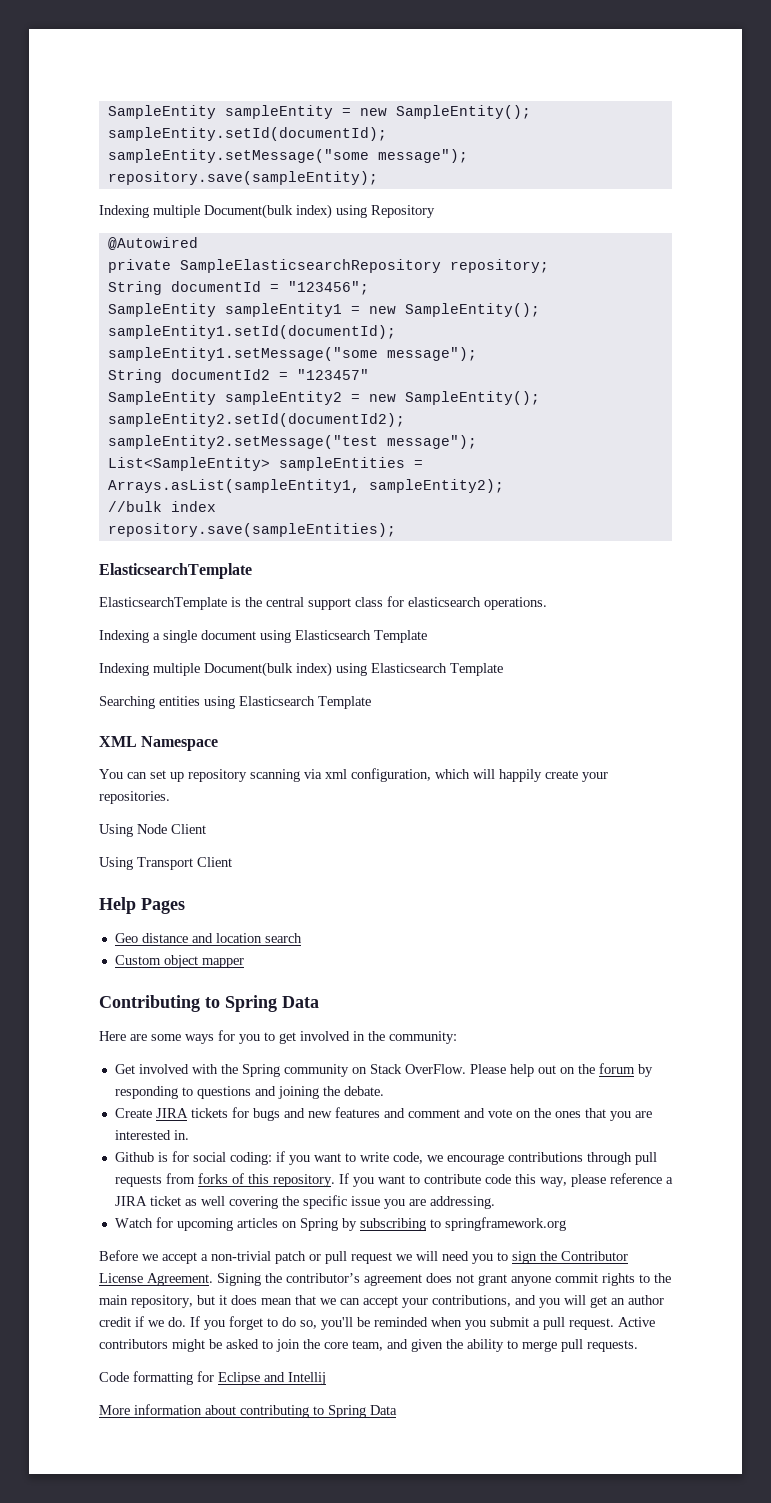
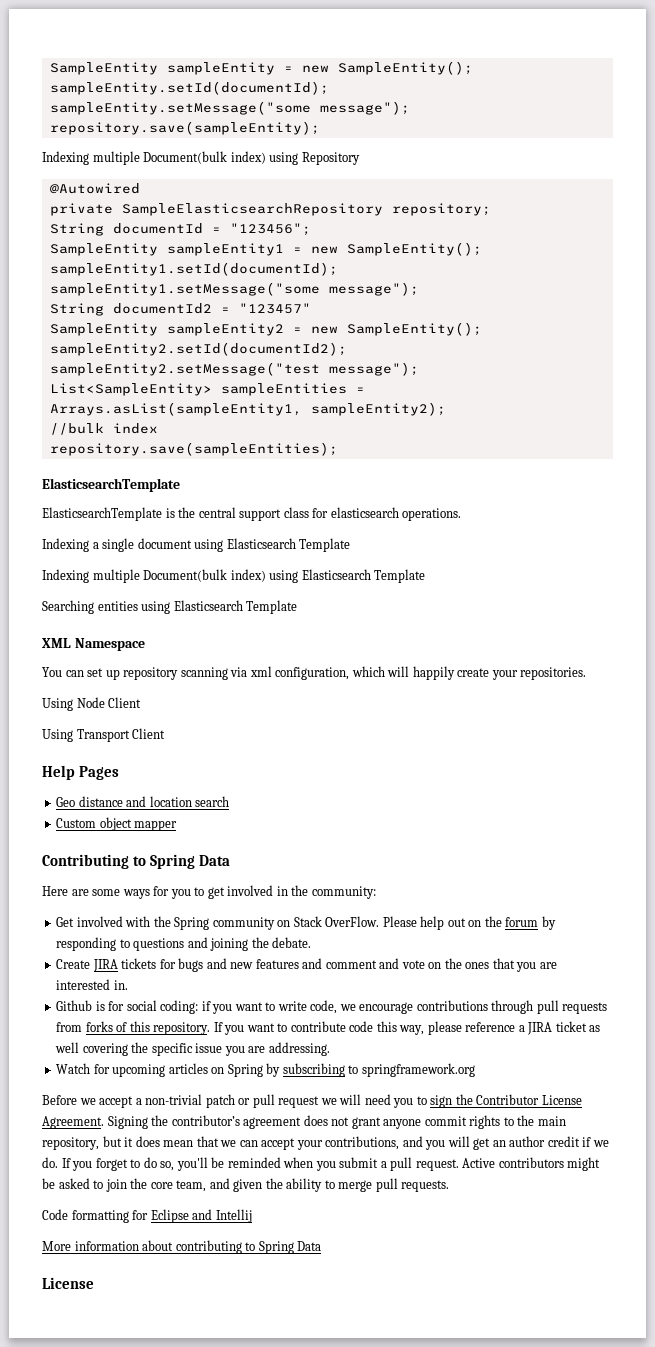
  More information about contributing to Spring Data
+ License

